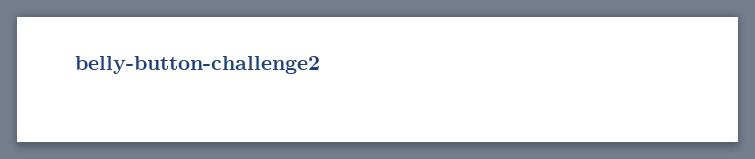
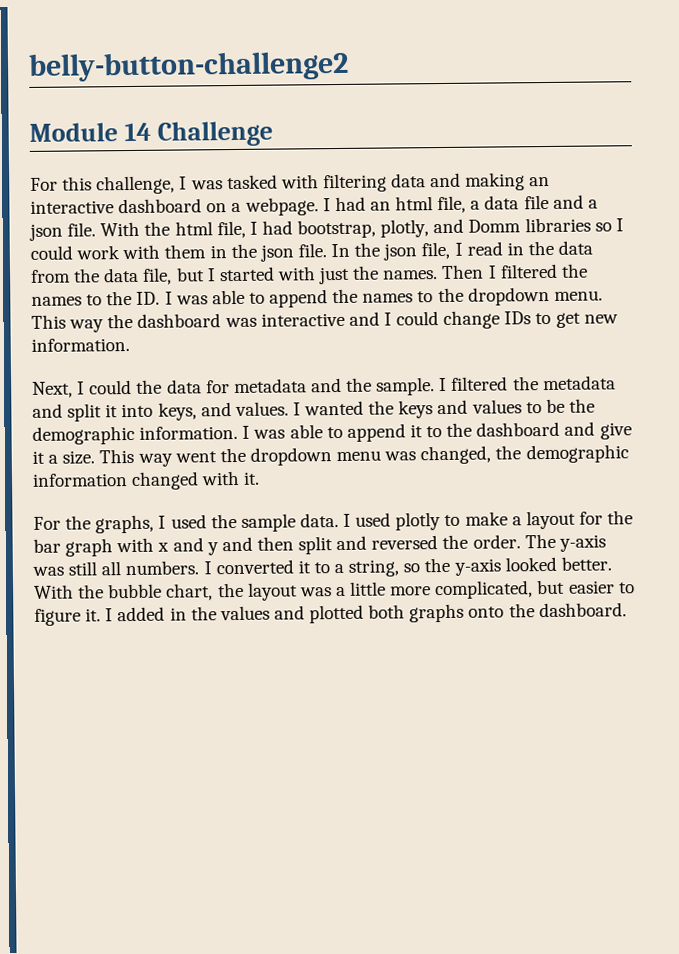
+ Module 14 Challenge
+ For this challenge, I was tasked with filtering data and making an interactive dashboard on a webpage. I had an html file, a data file and a json file. With the html file, I had bootstrap, plotly, and Domm libraries so I could work with them in the json file. In the json file, I read in the data from the data file, but I started with just the names. Then I filtered the names to the ID. I was able to append the names to the dropdown menu. This way the dashboard was interactive and I could change IDs to get new information.
+ Next, I could the data for metadata and the sample. I filtered the metadata and split it into keys, and values. I wanted the keys and values to be the demographic information. I was able to append it to the dashboard and give it a size. This way went the dropdown menu was changed, the demographic information changed with it.
+ For the graphs, I used the sample data. I used plotly to make a layout for the bar graph with x and y and then split and reversed the order. The y-axis was still all numbers. I converted it to a string, so the y-axis looked better. With the bubble chart, the layout was a little more complicated, but easier to figure it. I added in the values and plotted both graphs onto the dashboard.

